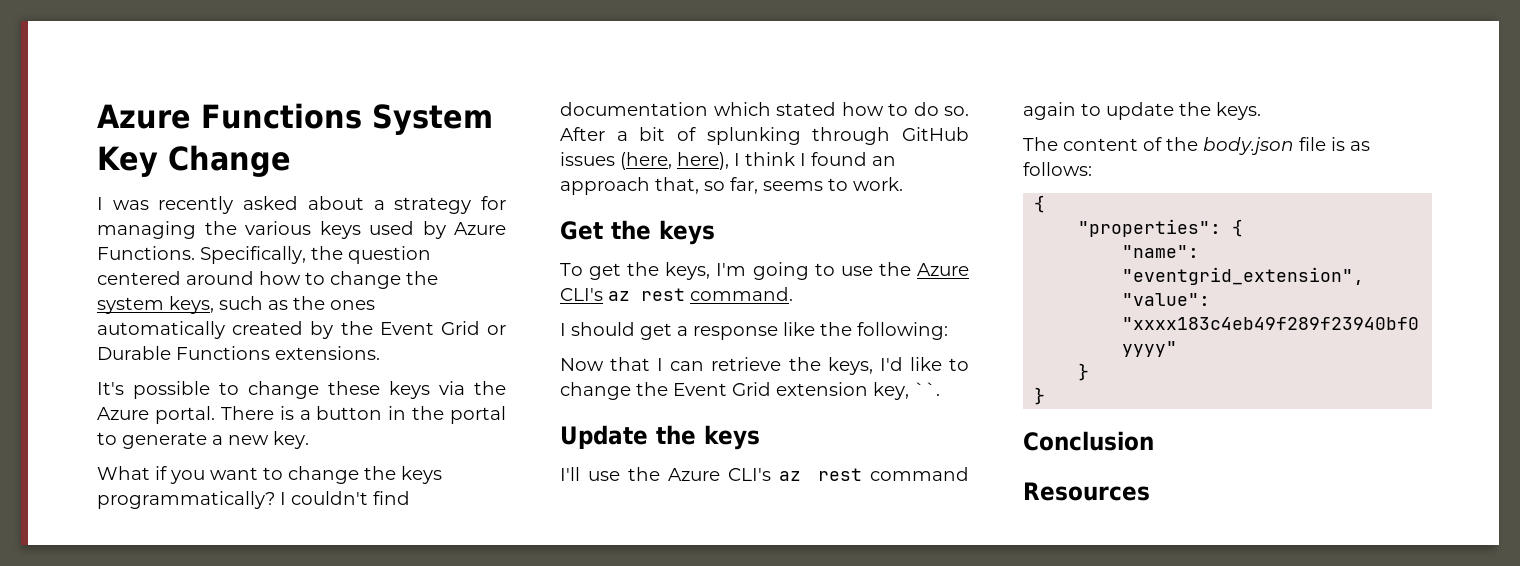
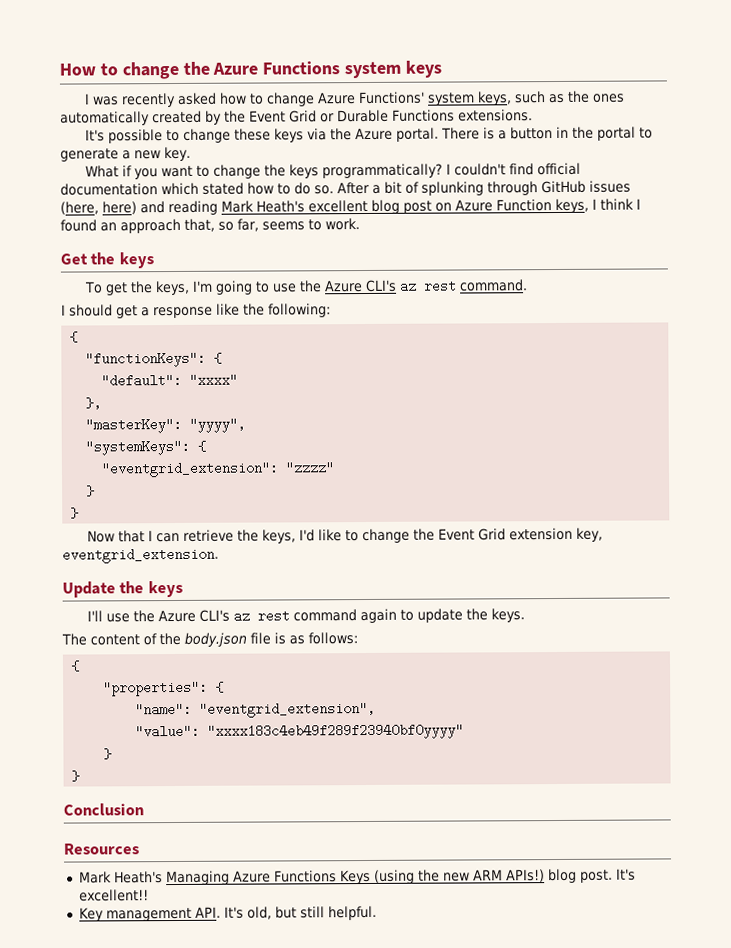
- Azure Functions System Key Change
- I was recently asked about a strategy for managing the various keys used by Azure Functions. Specifically, the question centered around how to change the system keys, such as the ones automatically created by the Event Grid or Durable Functions extensions.
+ How to change the Azure Functions system keys
+ I was recently asked how to change Azure Functions' system keys, such as the ones automatically created by the Event Grid or Durable Functions extensions.
- I couldn't find documentation which stated how to do so.
+ I couldn't find official documentation which stated how to do so.
- After a bit of splunking through GitHub issues (here, here), I think I found an approach that, so far, seems to work.
+ After a bit of splunking through GitHub issues (here, here) and reading Mark Heath's excellent blog post on Azure Function keys, I think I found an approach that, so far, seems to work.
  I should get a response like the following:
+ {
+ "functionKeys": {
+ "default": "xxxx"
+ },
+ "masterKey": "yyyy",
+ "systemKeys": {
+ "eventgrid_extension": "zzzz"
+ }
+ }
- Now that I can retrieve the keys, I'd like to change the Event Grid extension key, ``.
+ Now that I can retrieve the keys, I'd like to change the Event Grid extension key, eventgrid_extension.
+ Mark Heath's Managing Azure Functions Keys (using the new ARM APIs!) blog post. It's excellent!!
+ Key management API. It's old, but still helpful.

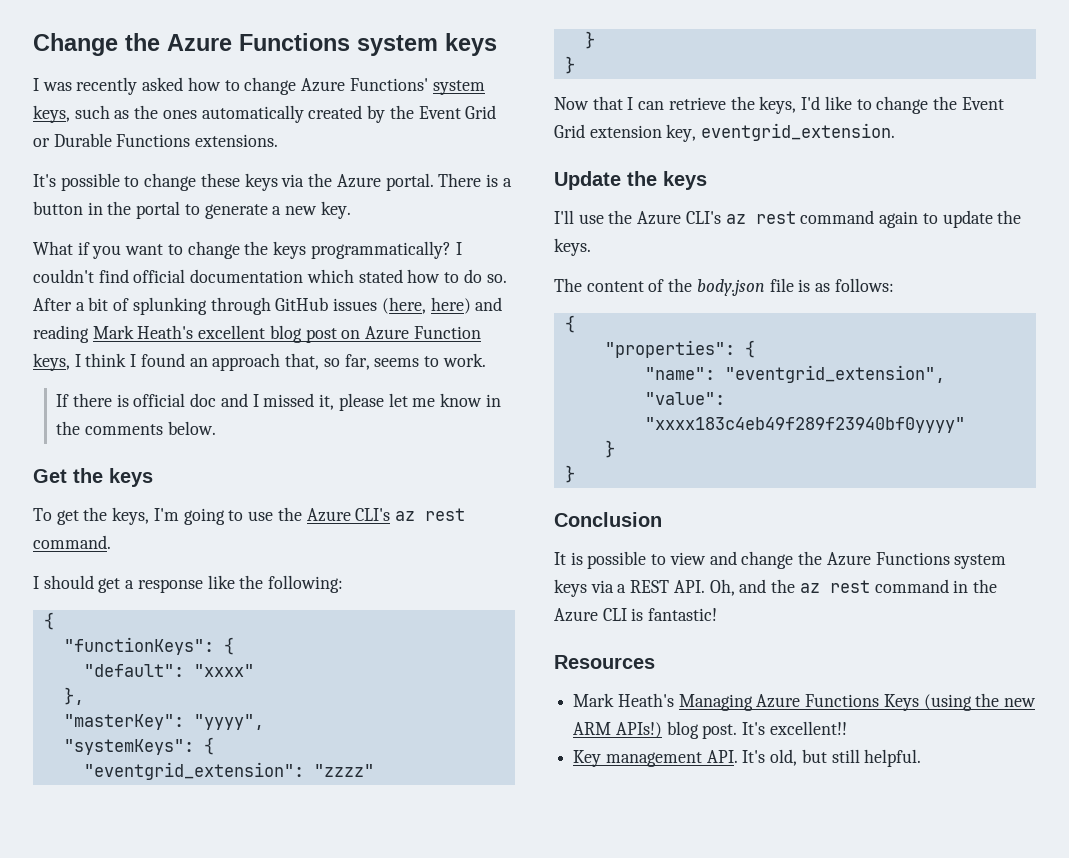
- How to change the Azure Functions system keys
+ Change the Azure Functions system keys
+ If there is official doc and I missed it, please let me know in the comments below.
+ It is possible to view and change the Azure Functions system keys via a REST API. Oh, and the az rest command in the Azure CLI is fantastic!

